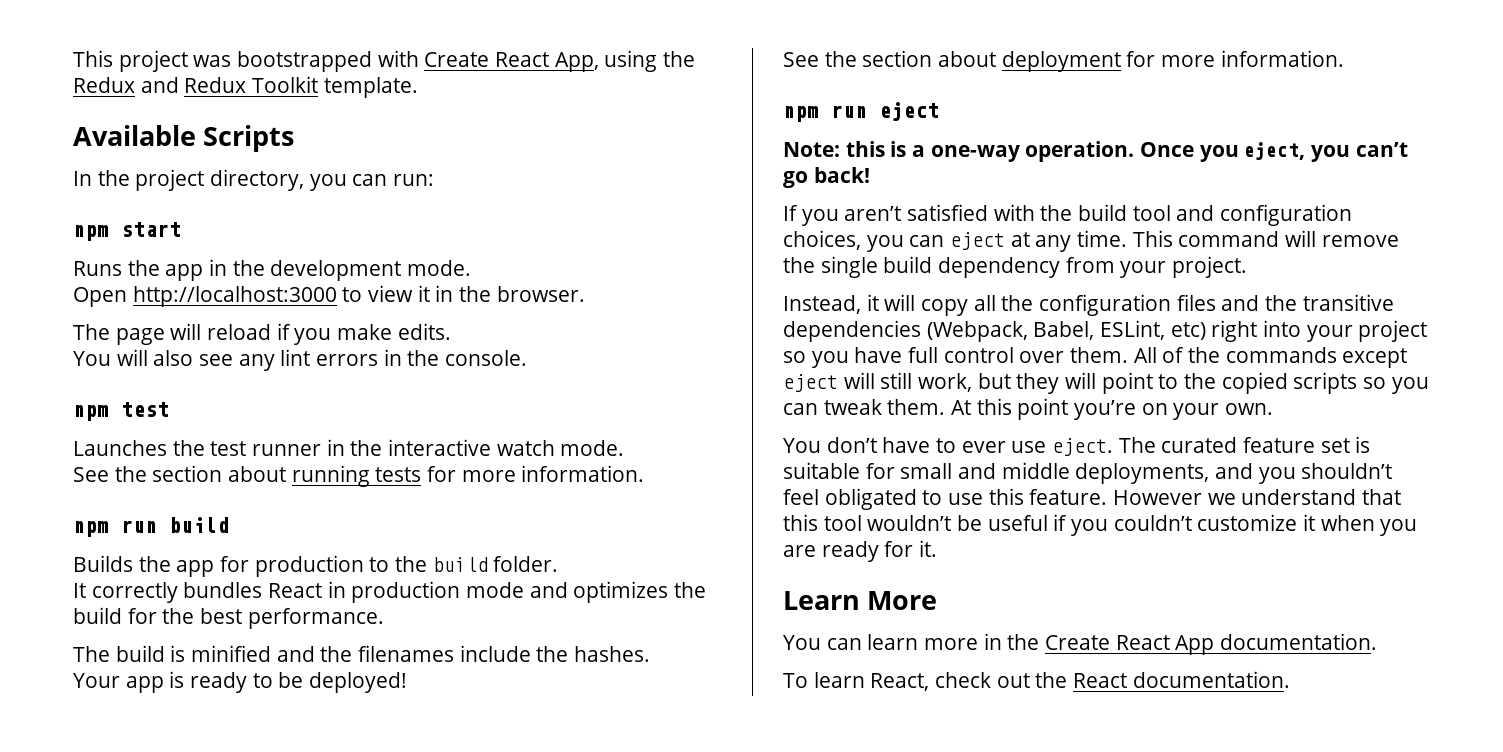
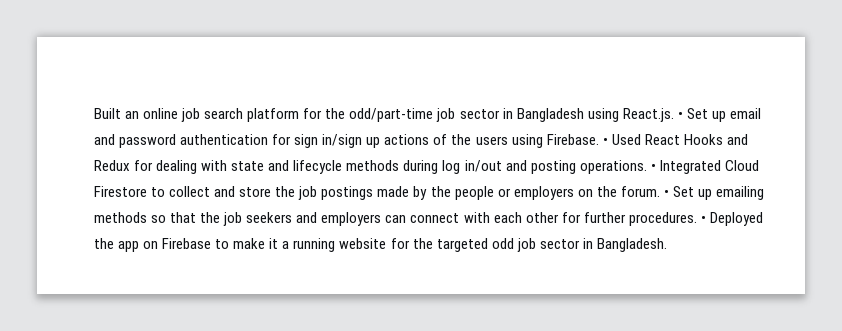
- This project was bootstrapped with Create React App, using the Redux and Redux Toolkit template.
- Available Scripts
- In the project directory, you can run:
- npm start
- Runs the app in the development mode.
- Open http://localhost:3000 to view it in the browser.
- The page will reload if you make edits.
- You will also see any lint errors in the console.
- npm test
- Launches the test runner in the interactive watch mode.
- See the section about running tests for more information.
- npm run build
- Builds the app for production to the build folder.
- It correctly bundles React in production mode and optimizes the build for the best performance.
- The build is minified and the filenames include the hashes.
- Your app is ready to be deployed!
- See the section about deployment for more information.
- npm run eject
- Note: this is a one-way operation. Once you eject, you can’t go back!
- If you aren’t satisfied with the build tool and configuration choices, you can eject at any time. This command will remove the single build dependency from your project.
- Instead, it will copy all the configuration files and the transitive dependencies (Webpack, Babel, ESLint, etc) right into your project so you have full control over them. All of the commands except eject will still work, but they will point to the copied scripts so you can tweak them. At this point you’re on your own.
- You don’t have to ever use eject. The curated feature set is suitable for small and middle deployments, and you shouldn’t feel obligated to use this feature. However we understand that this tool wouldn’t be useful if you couldn’t customize it when you are ready for it.
- Learn More
- You can learn more in the Create React App documentation.
- To learn React, check out the React documentation.
+ Built an online job search platform for the odd/part-time job sector in Bangladesh using React.js. • Set up email and password authentication for sign in/sign up actions of the users using Firebase. • Used React Hooks and Redux for dealing with state and lifecycle methods during log in/out and posting operations. • Integrated Cloud Firestore to collect and store the job postings made by the people or employers on the forum. • Set up emailing methods so that the job seekers and employers can connect with each other for further procedures. • Deployed the app on Firebase to make it a running website for the targeted odd job sector in Bangladesh.

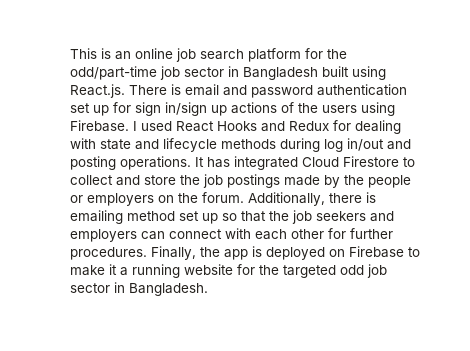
- Built an online job search platform for the odd/part-time job sector in Bangladesh using React.js. • Set up email and password authentication for sign in/sign up actions of the users using Firebase.
+ This is an online job search platform for the odd/part-time job sector in Bangladesh built using React.js. There is email and password authentication set up for sign in/sign up actions of the users using Firebase.
- • Used React Hooks and Redux for dealing with state and lifecycle methods during log in/out and posting operations.
+ I used React Hooks and Redux for dealing with state and lifecycle methods during log in/out and posting operations.
- • Integrated Cloud Firestore to collect and store the job postings made by the people or employers on the forum.
+ It has integrated Cloud Firestore to collect and store the job postings made by the people or employers on the forum.
- • Set up emailing methods so that the job seekers and employers can connect with each other for further procedures.
+ Additionally, there is emailing method set up so that the job seekers and employers can connect with each other for further procedures.
- • Deployed the app on Firebase to make it a running website for the targeted odd job sector in Bangladesh.
+ Finally, the app is deployed on Firebase to make it a running website for the targeted odd job sector in Bangladesh.

